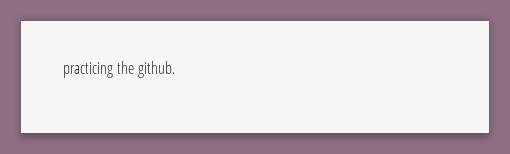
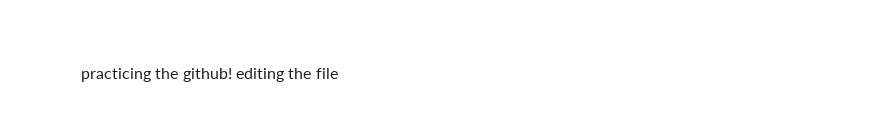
- practicing the github.
+ practicing the github! editing the file

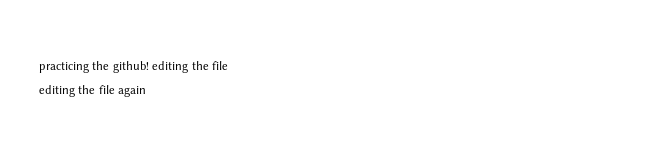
+ editing the file again

